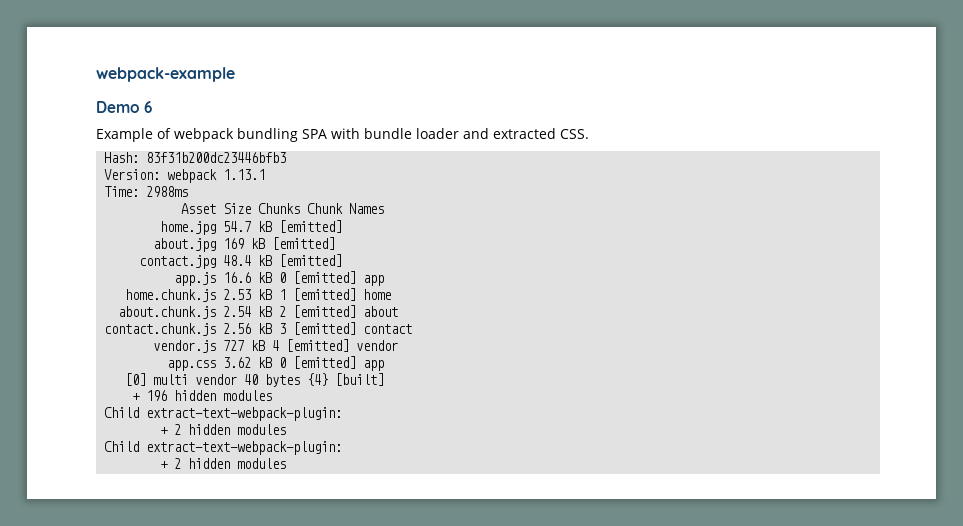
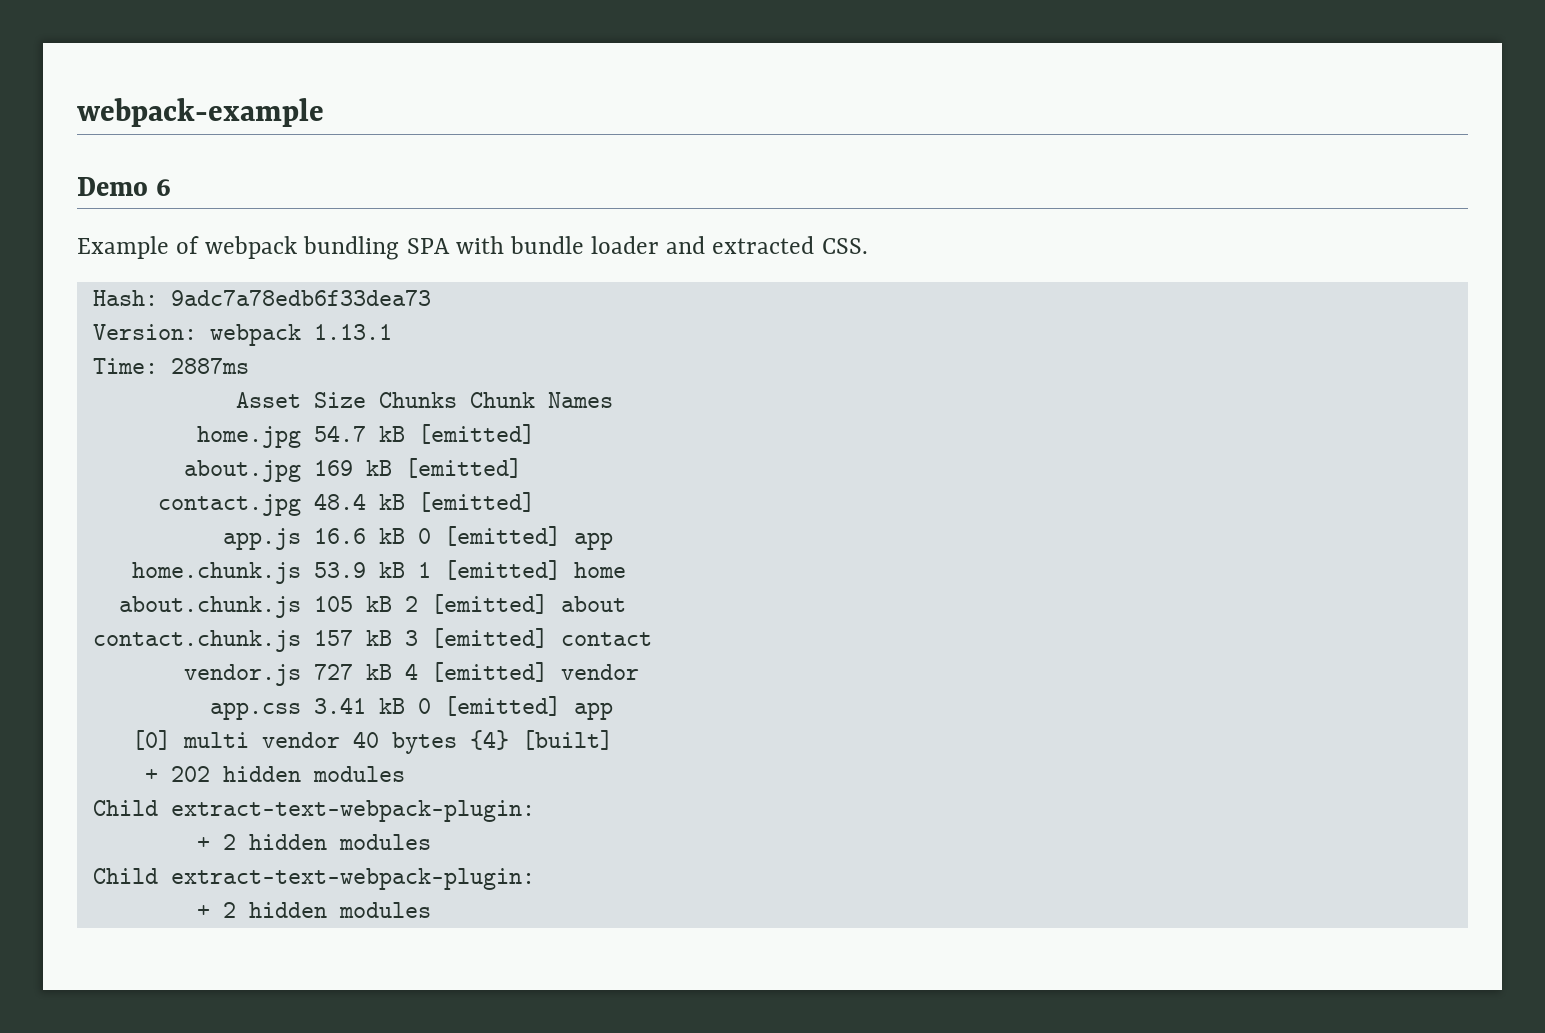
- Hash: 83f31b200dc23446bfb3
+ Hash: 9adc7a78edb6f33dea73
- Time: 2988ms
+ Time: 2887ms
- home.chunk.js 2.53 kB 1 [emitted] home
+ home.chunk.js 53.9 kB 1 [emitted] home
- about.chunk.js 2.54 kB 2 [emitted] about
+ about.chunk.js 105 kB 2 [emitted] about
- contact.chunk.js 2.56 kB 3 [emitted] contact
+ contact.chunk.js 157 kB 3 [emitted] contact
- app.css 3.62 kB 0 [emitted] app
+ app.css 3.41 kB 0 [emitted] app
- + 196 hidden modules
+ + 202 hidden modules

